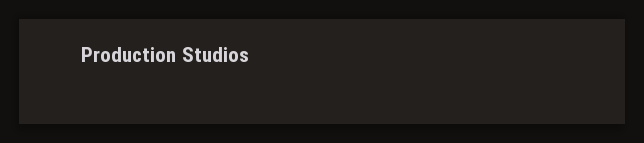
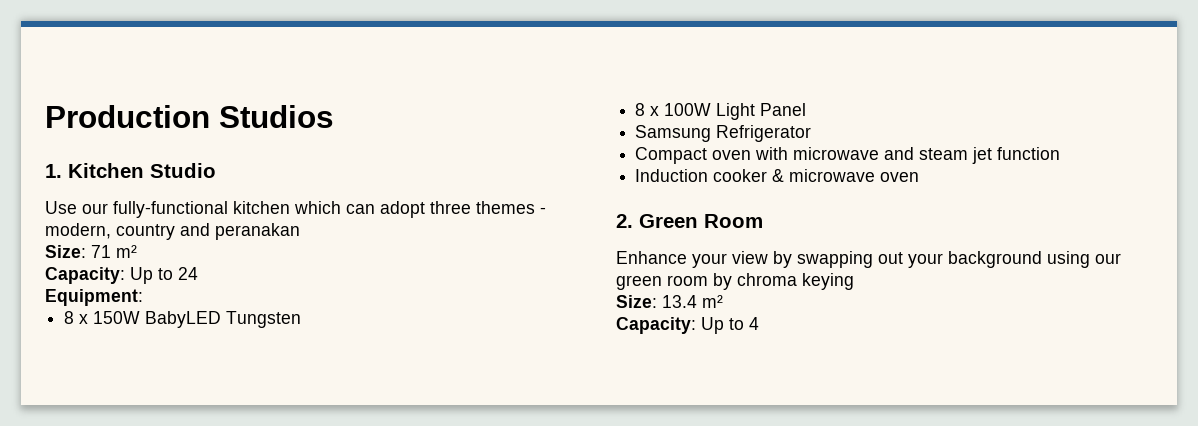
+ 1. Kitchen Studio
+ Use our fully-functional kitchen which can adopt three themes - modern, country and peranakan
+ Size: 71 m²
+ Capacity: Up to 24
+ Equipment:
+ 8 x 150W BabyLED Tungsten
+ 8 x 100W Light Panel
+ Samsung Refrigerator
+ Compact oven with microwave and steam jet function
+ Induction cooker & microwave oven
+ 2. Green Room
+ Enhance your view by swapping out your background using our green room by chroma keying
+ Size: 13.4 m²
+ Capacity: Up to 4

